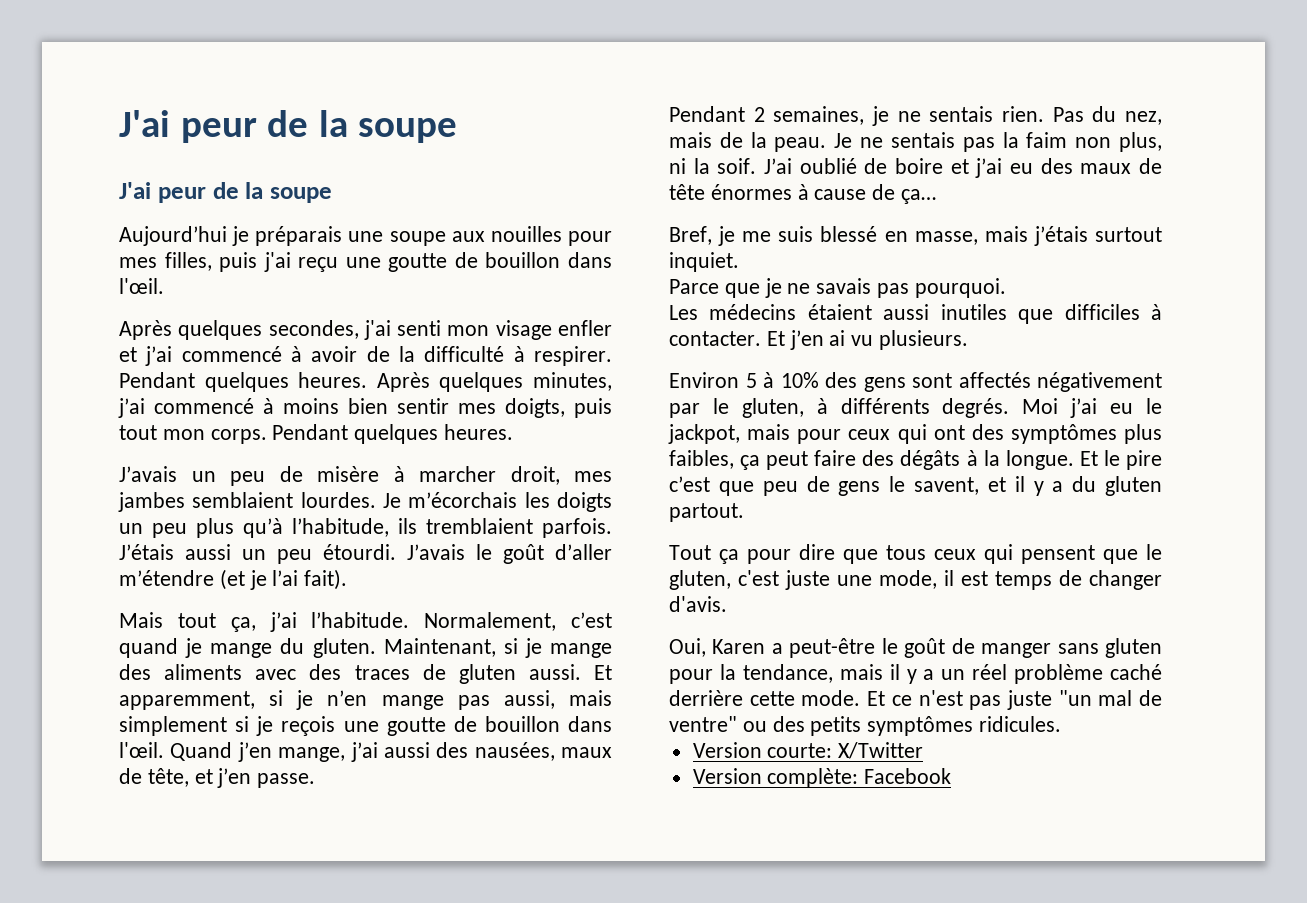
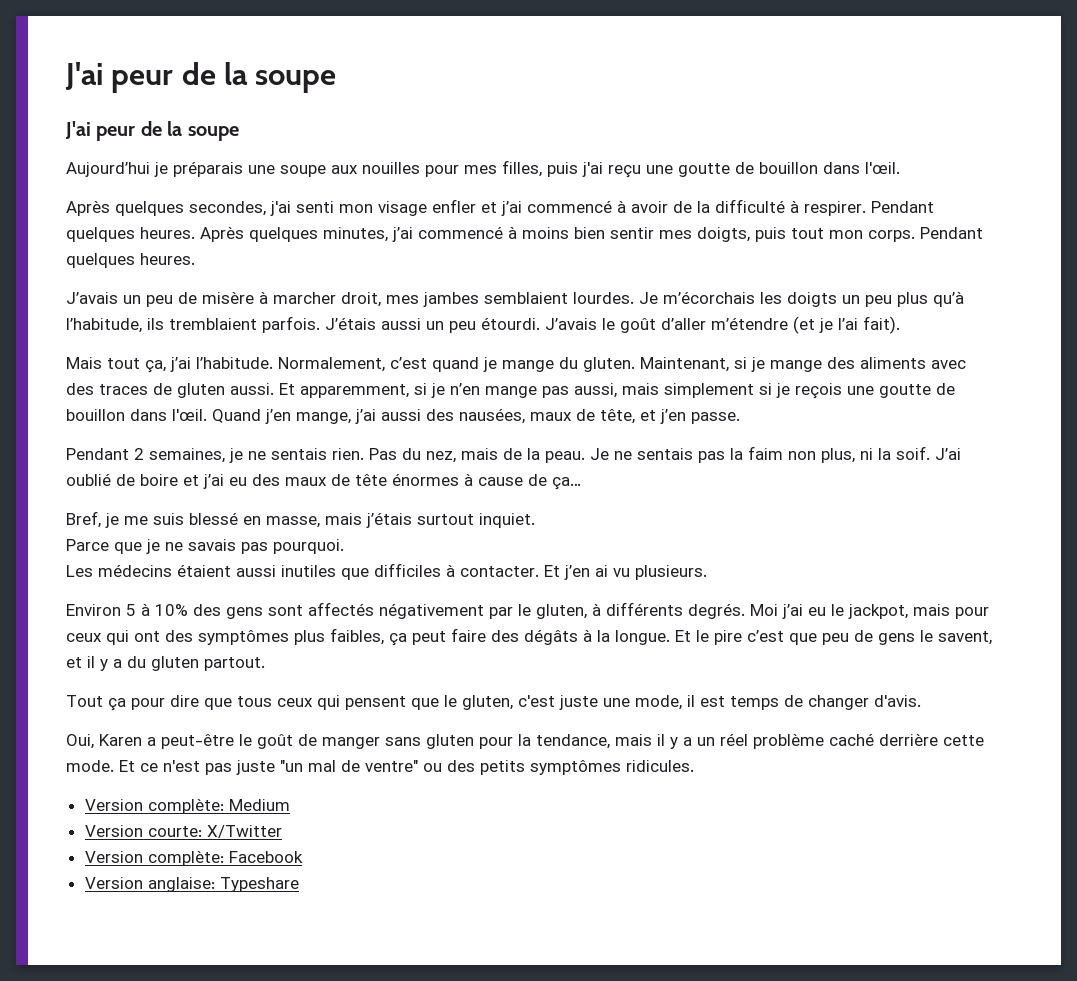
+ Version complète: Medium
+ Version anglaise: Typeshare

